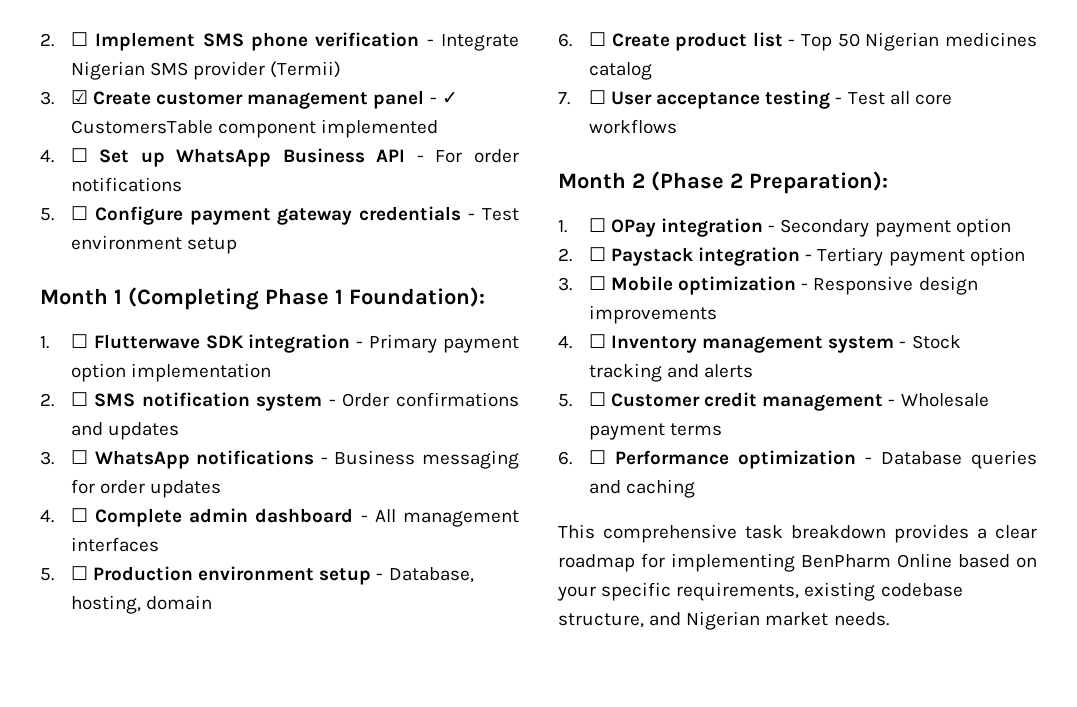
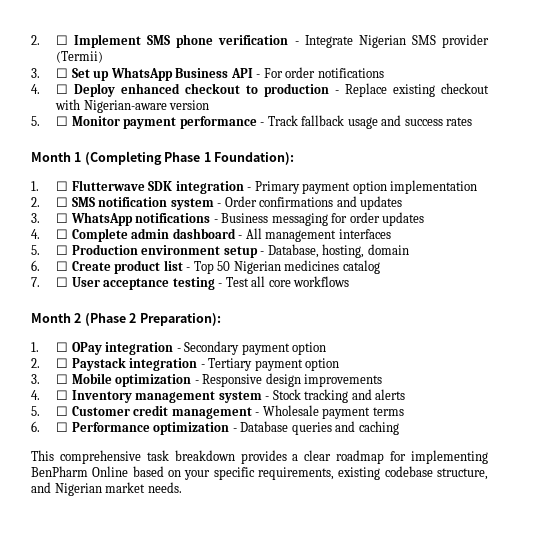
- 3. ☑ Create customer management panel - ✓ CustomersTable component implemented
- 4. ☐ Set up WhatsApp Business API - For order notifications
+ 3. ☐ Set up WhatsApp Business API - For order notifications
- 5. ☐ Configure payment gateway credentials - Test environment setup
+ 4. ☐ Deploy enhanced checkout to production - Replace existing checkout with Nigerian-aware version
+ 5. ☐ Monitor payment performance - Track fallback usage and success rates

